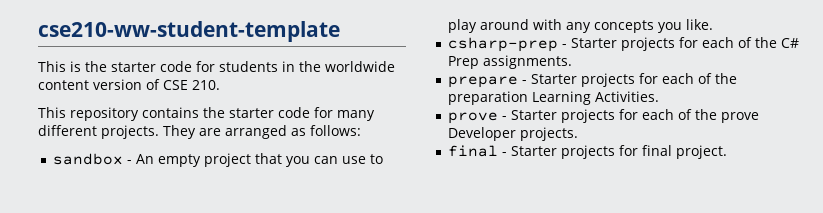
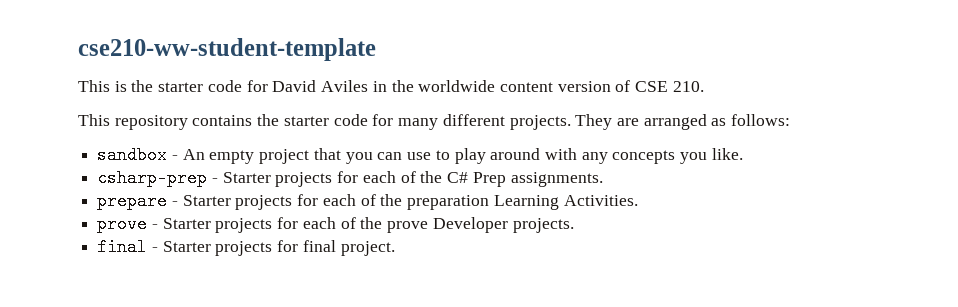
- This is the starter code for students in the worldwide content version of CSE 210.
+ This is the starter code for David Aviles in the worldwide content version of CSE 210.

